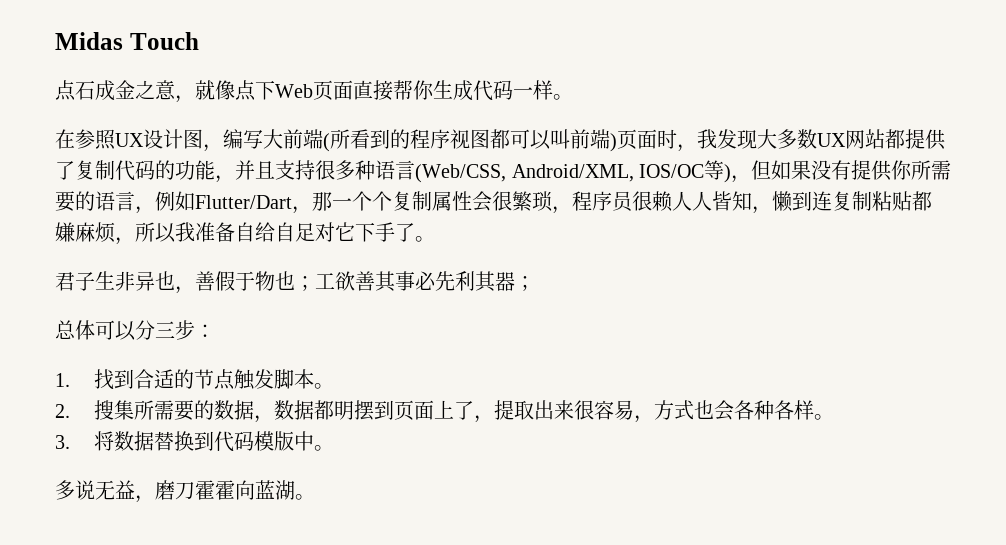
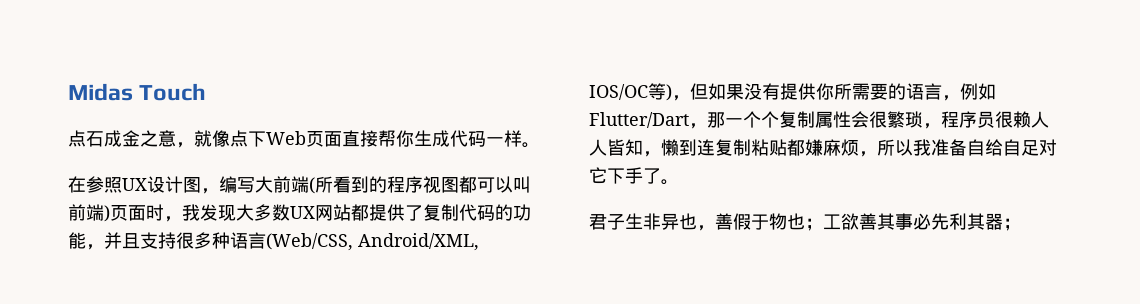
- 总体可以分三步：
- 1.找到合适的节点触发脚本。
- 2.搜集所需要的数据，数据都明摆到页面上了，提取出来很容易，方式也会各种各样。
- 3.将数据替换到代码模版中。
- 多说无益，磨刀霍霍向蓝湖。

